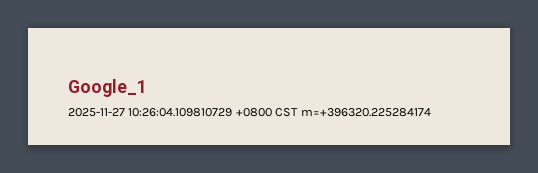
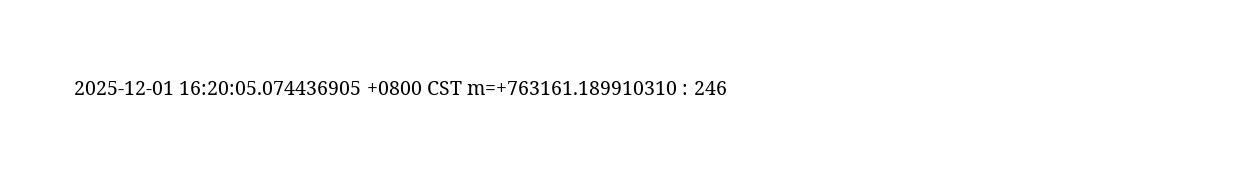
- Google_1
- 2025-11-27 10:26:04.109810729 +0800 CST m=+396320.225284174
+ 2025-12-01 16:20:05.074436905 +0800 CST m=+763161.189910310 : 246

